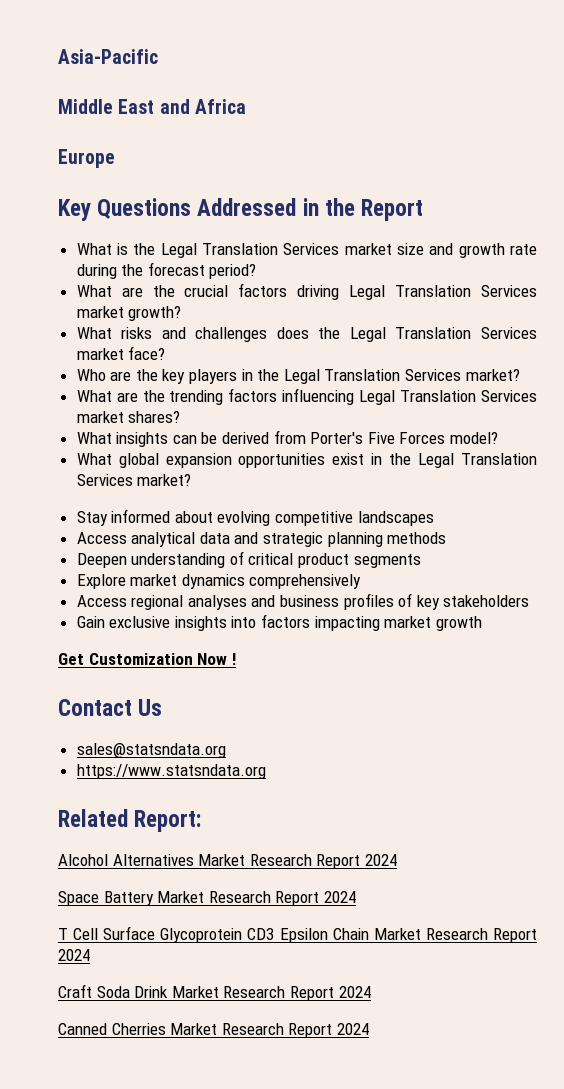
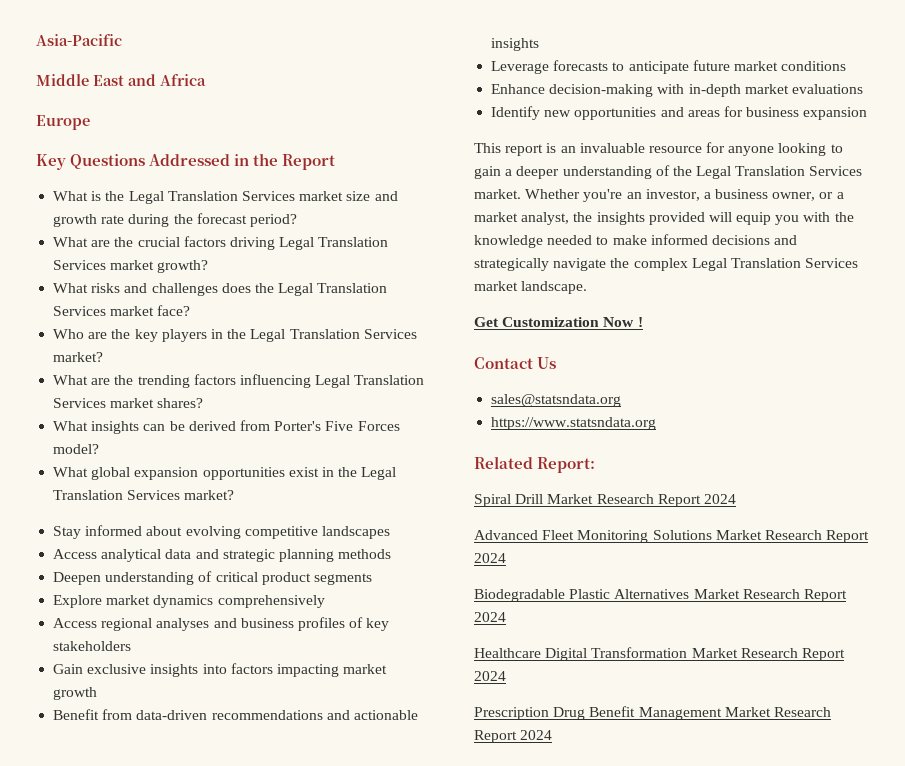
+ Benefit from data-driven recommendations and actionable insights
+ Leverage forecasts to anticipate future market conditions
+ Enhance decision-making with in-depth market evaluations
+ Identify new opportunities and areas for business expansion
+ This report is an invaluable resource for anyone looking to gain a deeper understanding of the Legal Translation Services market. Whether you're an investor, a business owner, or a market analyst, the insights provided will equip you with the knowledge needed to make informed decisions and strategically navigate the complex Legal Translation Services market landscape.
- Alcohol Alternatives Market Research Report 2024
+ Spiral Drill Market Research Report 2024
+ Advanced Fleet Monitoring Solutions Market Research Report 2024
+ Biodegradable Plastic Alternatives Market Research Report 2024
- Space Battery Market Research Report 2024
- T Cell Surface Glycoprotein CD3 Epsilon Chain Market Research Report 2024
- Craft Soda Drink Market Research Report 2024
- Canned Cherries Market Research Report 2024
+ Healthcare Digital Transformation Market Research Report 2024
+ Prescription Drug Benefit Management Market Research Report 2024

